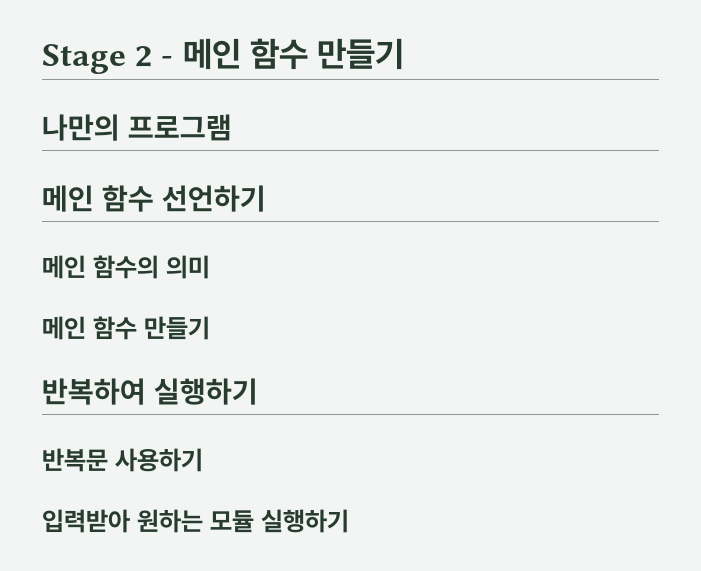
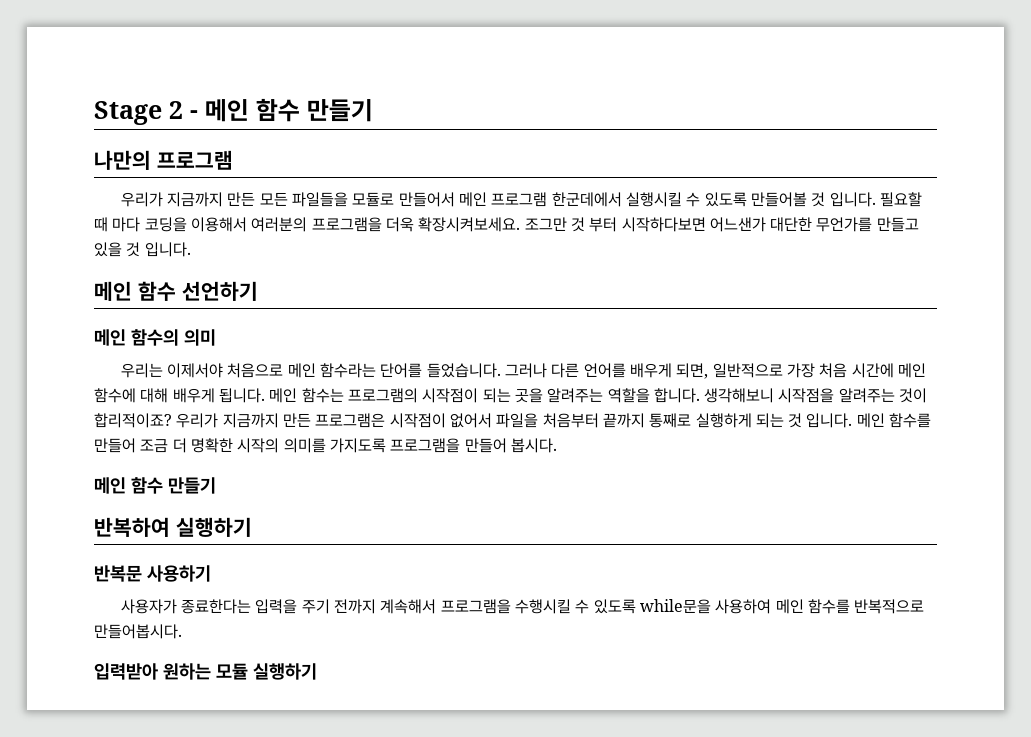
+ 우리가 지금까지 만든 모든 파일들을 모듈로 만들어서 메인 프로그램 한군데에서 실행시킬 수 있도록 만들어볼 것 입니다. 필요할 때 마다 코딩을 이용해서 여러분의 프로그램을 더욱 확장시켜보세요. 조그만 것 부터 시작하다보면 어느샌가 대단한 무언가를 만들고 있을 것 입니다.
+ 우리는 이제서야 처음으로 메인 함수라는 단어를 들었습니다. 그러나 다른 언어를 배우게 되면, 일반적으로 가장 처음 시간에 메인 함수에 대해 배우게 됩니다. 메인 함수는 프로그램의 시작점이 되는 곳을 알려주는 역할을 합니다. 생각해보니 시작점을 알려주는 것이 합리적이죠? 우리가 지금까지 만든 프로그램은 시작점이 없어서 파일을 처음부터 끝까지 통째로 실행하게 되는 것 입니다. 메인 함수를 만들어 조금 더 명확한 시작의 의미를 가지도록 프로그램을 만들어 봅시다.
+ 사용자가 종료한다는 입력을 주기 전까지 계속해서 프로그램을 수행시킬 수 있도록 while문을 사용하여 메인 함수를 반복적으로 만들어봅시다.

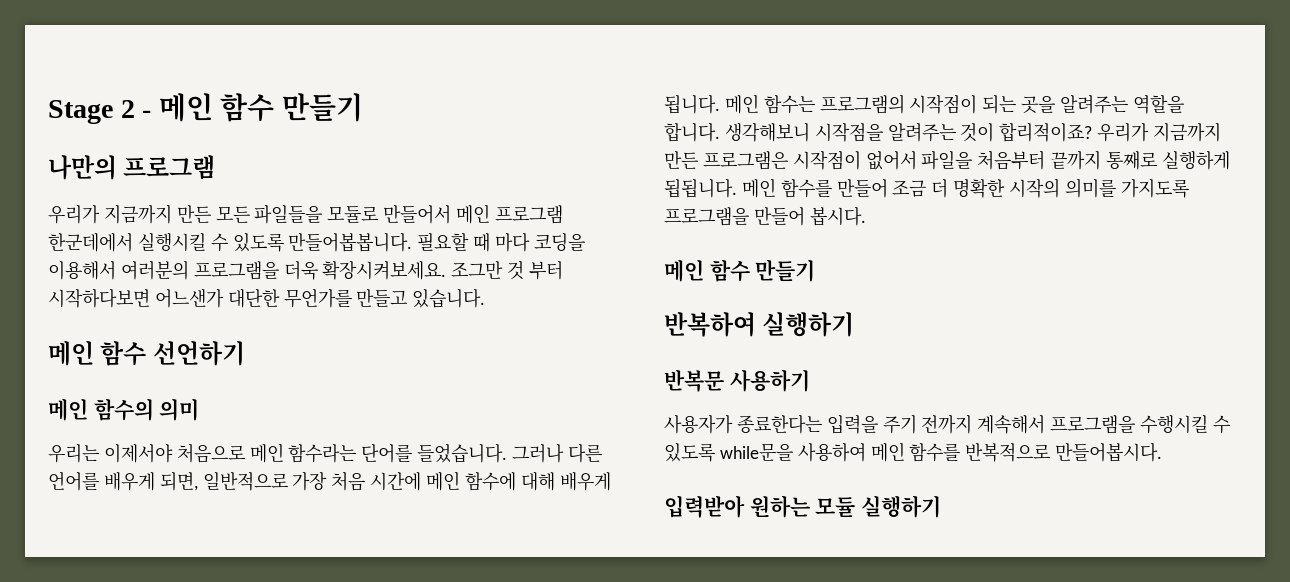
- 우리가 지금까지 만든 모든 파일들을 모듈로 만들어서 메인 프로그램 한군데에서 실행시킬 수 있도록 만들어볼 것 입니다.
+ 우리가 지금까지 만든 모든 파일들을 모듈로 만들어서 메인 프로그램 한군데에서 실행시킬 수 있도록 만들어봅봅니다.
- 조그만 것 부터 시작하다보면 어느샌가 대단한 무언가를 만들고 있을 것 입니다.
+ 조그만 것 부터 시작하다보면 어느샌가 대단한 무언가를 만들고 있습니다.
- 우리가 지금까지 만든 프로그램은 시작점이 없어서 파일을 처음부터 끝까지 통째로 실행하게 되는 것 입니다.
+ 우리가 지금까지 만든 프로그램은 시작점이 없어서 파일을 처음부터 끝까지 통째로 실행하게 됩됩니다.

